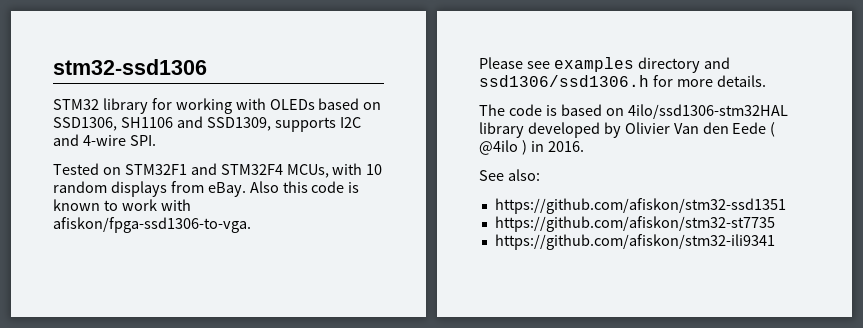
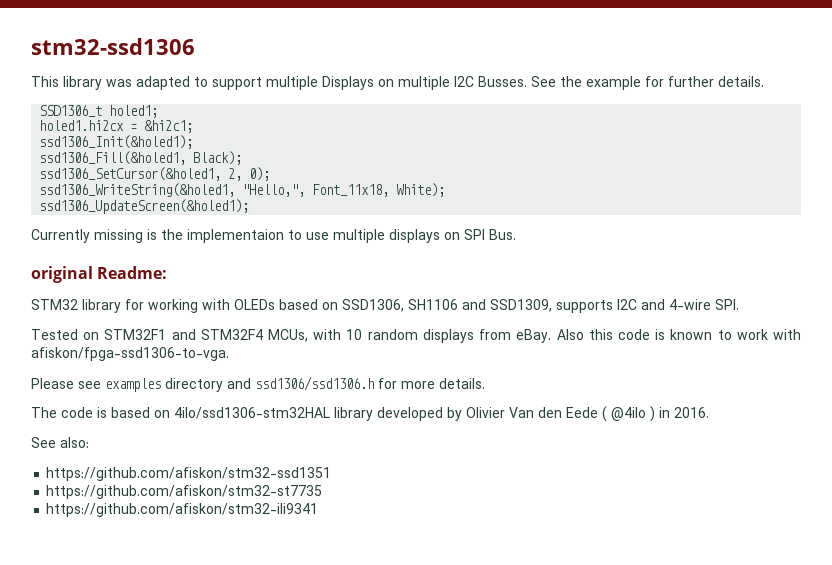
+ This library was adapted to support multiple Displays on multiple I2C Busses. See the example for further details.
+ SSD1306_t holed1;
+ holed1.hi2cx = &hi2c1;
+ ssd1306_Init(&holed1);
+ ssd1306_Fill(&holed1, Black);
+ ssd1306_SetCursor(&holed1, 2, 0);
+ ssd1306_WriteString(&holed1, "Hello,", Font_11x18, White);
+ ssd1306_UpdateScreen(&holed1);
+ Currently missing is the implementaion to use multiple displays on SPI Bus.
+ original Readme:

